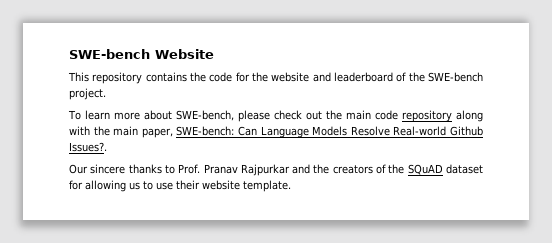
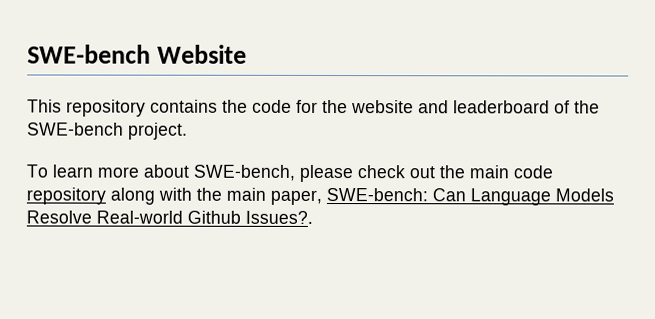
- Our sincere thanks to Prof. Pranav Rajpurkar and the creators of the SQuAD dataset for allowing us to use their website template.

